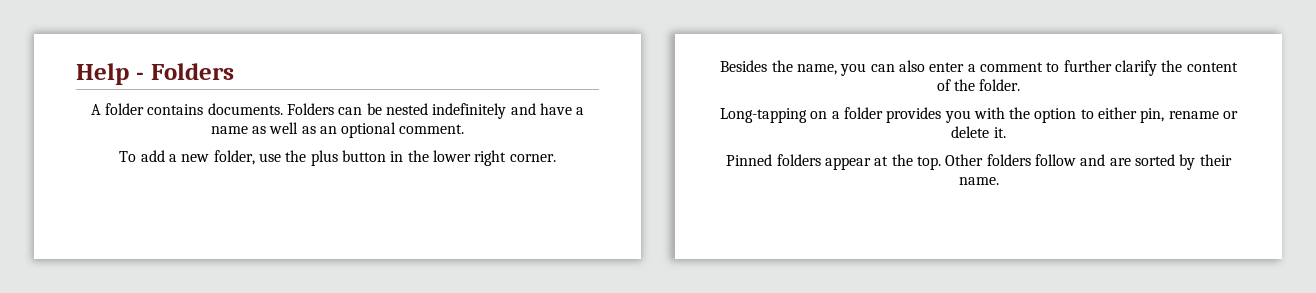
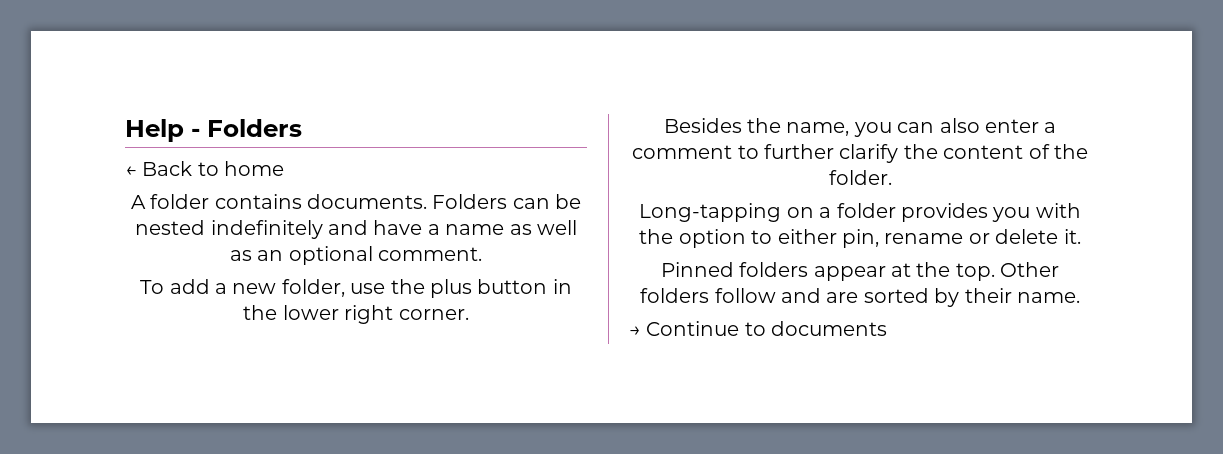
+ ← Back to home
+ → Continue to documents

